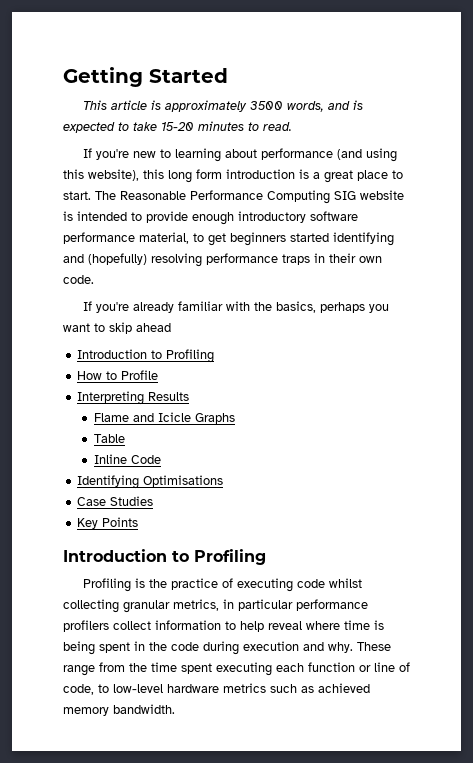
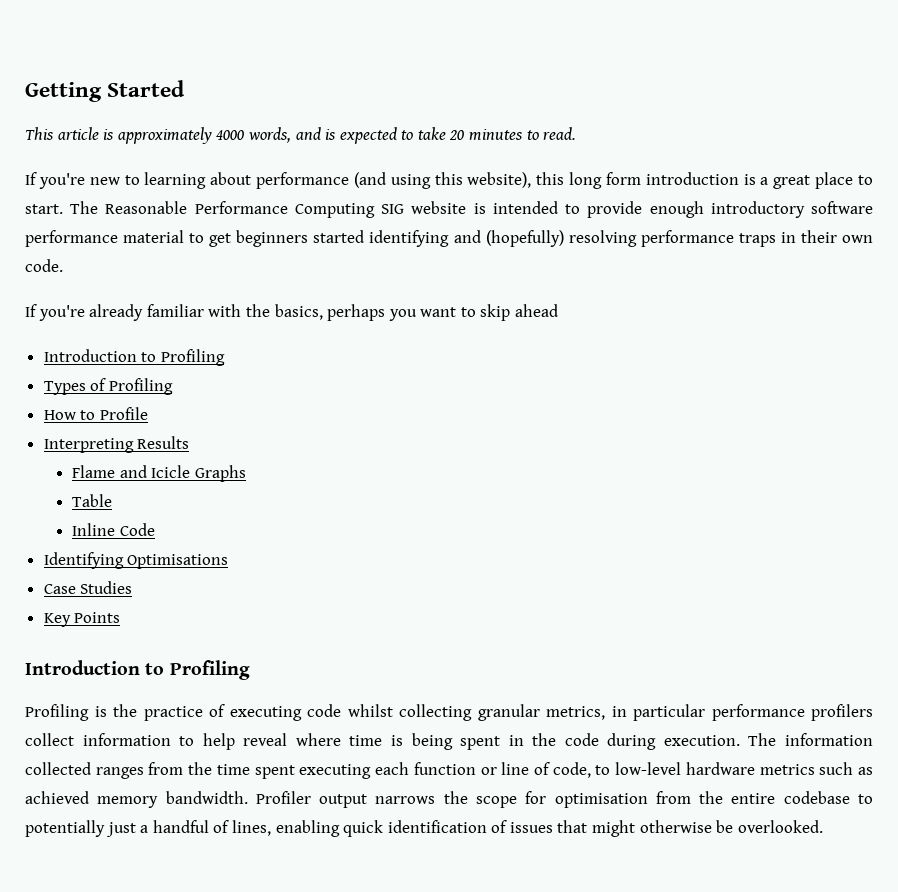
- This article is approximately 3500 words, and is expected to take 15-20 minutes to read.
+ This article is approximately 4000 words, and is expected to take 20 minutes to read.
- The Reasonable Performance Computing SIG website is intended to provide enough introductory software performance material, to get beginners started identifying and (hopefully) resolving performance traps in their own code.
+ The Reasonable Performance Computing SIG website is intended to provide enough introductory software performance material to get beginners started identifying and (hopefully) resolving performance traps in their own code.
+ Types of Profiling
- Profiling is the practice of executing code whilst collecting granular metrics, in particular performance profilers collect information to help reveal where time is being spent in the code during execution and why. These range from the time spent executing each function or line of code, to low-level hardware metrics such as achieved memory bandwidth.
+ Profiling is the practice of executing code whilst collecting granular metrics, in particular performance profilers collect information to help reveal where time is being spent in the code during execution. The information collected ranges from the time spent executing each function or line of code, to low-level hardware metrics such as achieved memory bandwidth.
+ Profiler output narrows the scope for optimisation from the entire codebase to potentially just a handful of lines, enabling quick identification of issues that might otherwise be overlooked.

